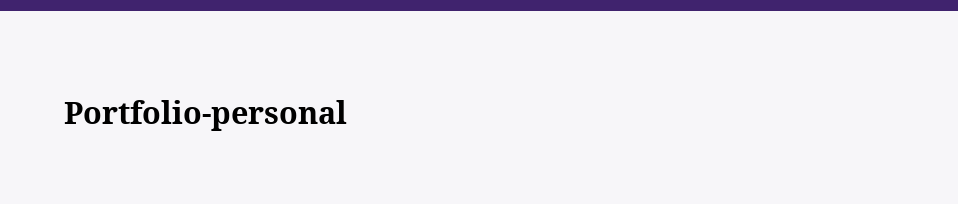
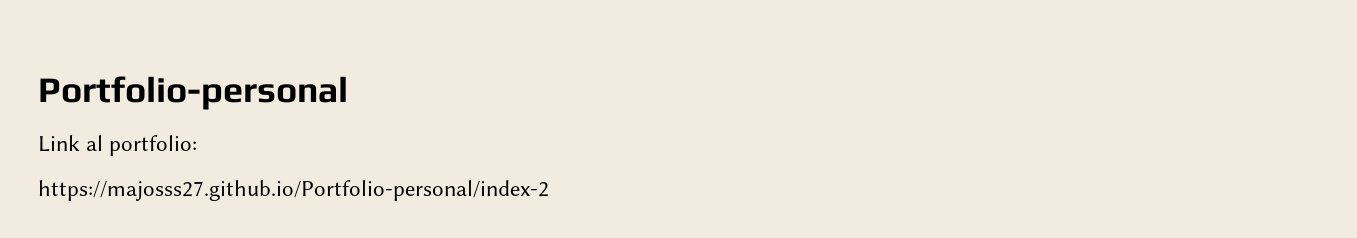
+ Link al portfolio:
+ https://majosss27.github.io/Portfolio-personal/index-2

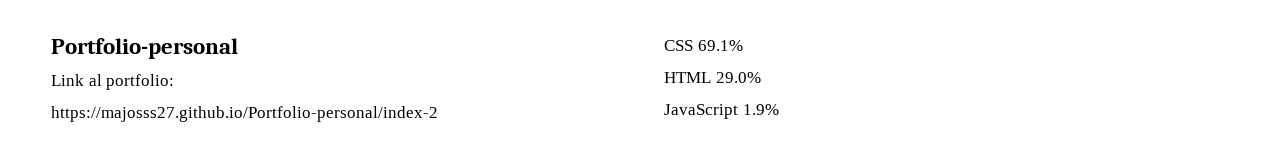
+ CSS 69.1%
+ HTML 29.0%
+ JavaScript 1.9%

